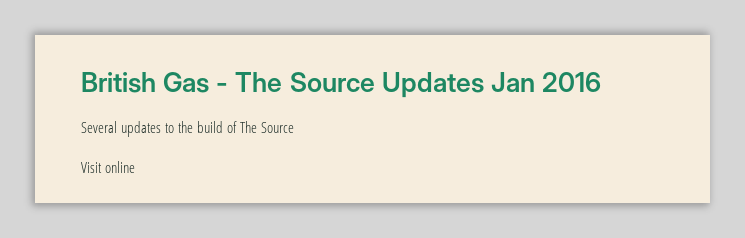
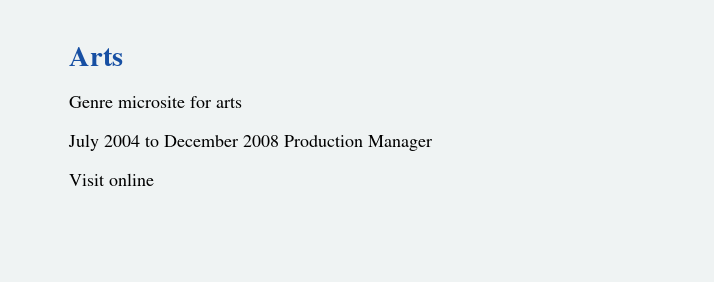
- British Gas - The Source Updates Jan 2016
- Several updates to the build of The Source
+ Arts
+ Genre microsite for arts
+ July 2004 to December 2008 Production Manager

